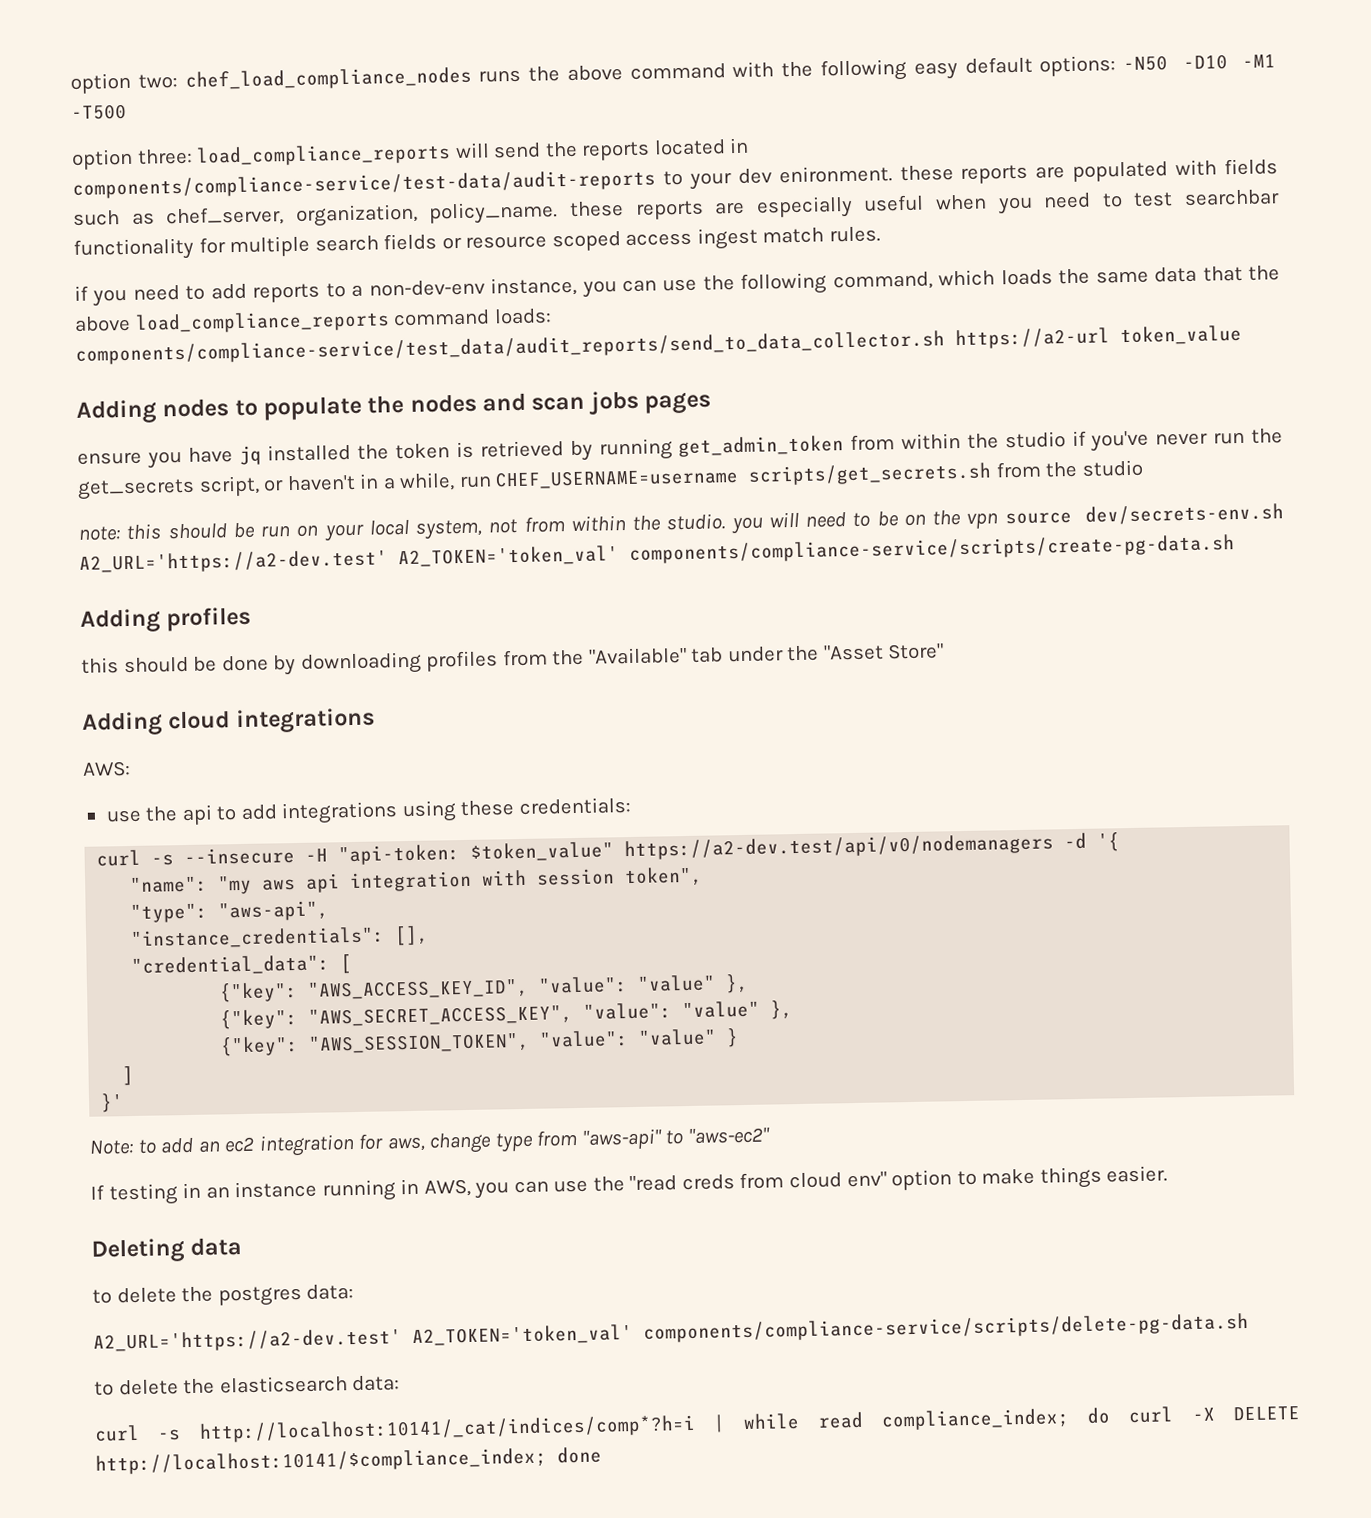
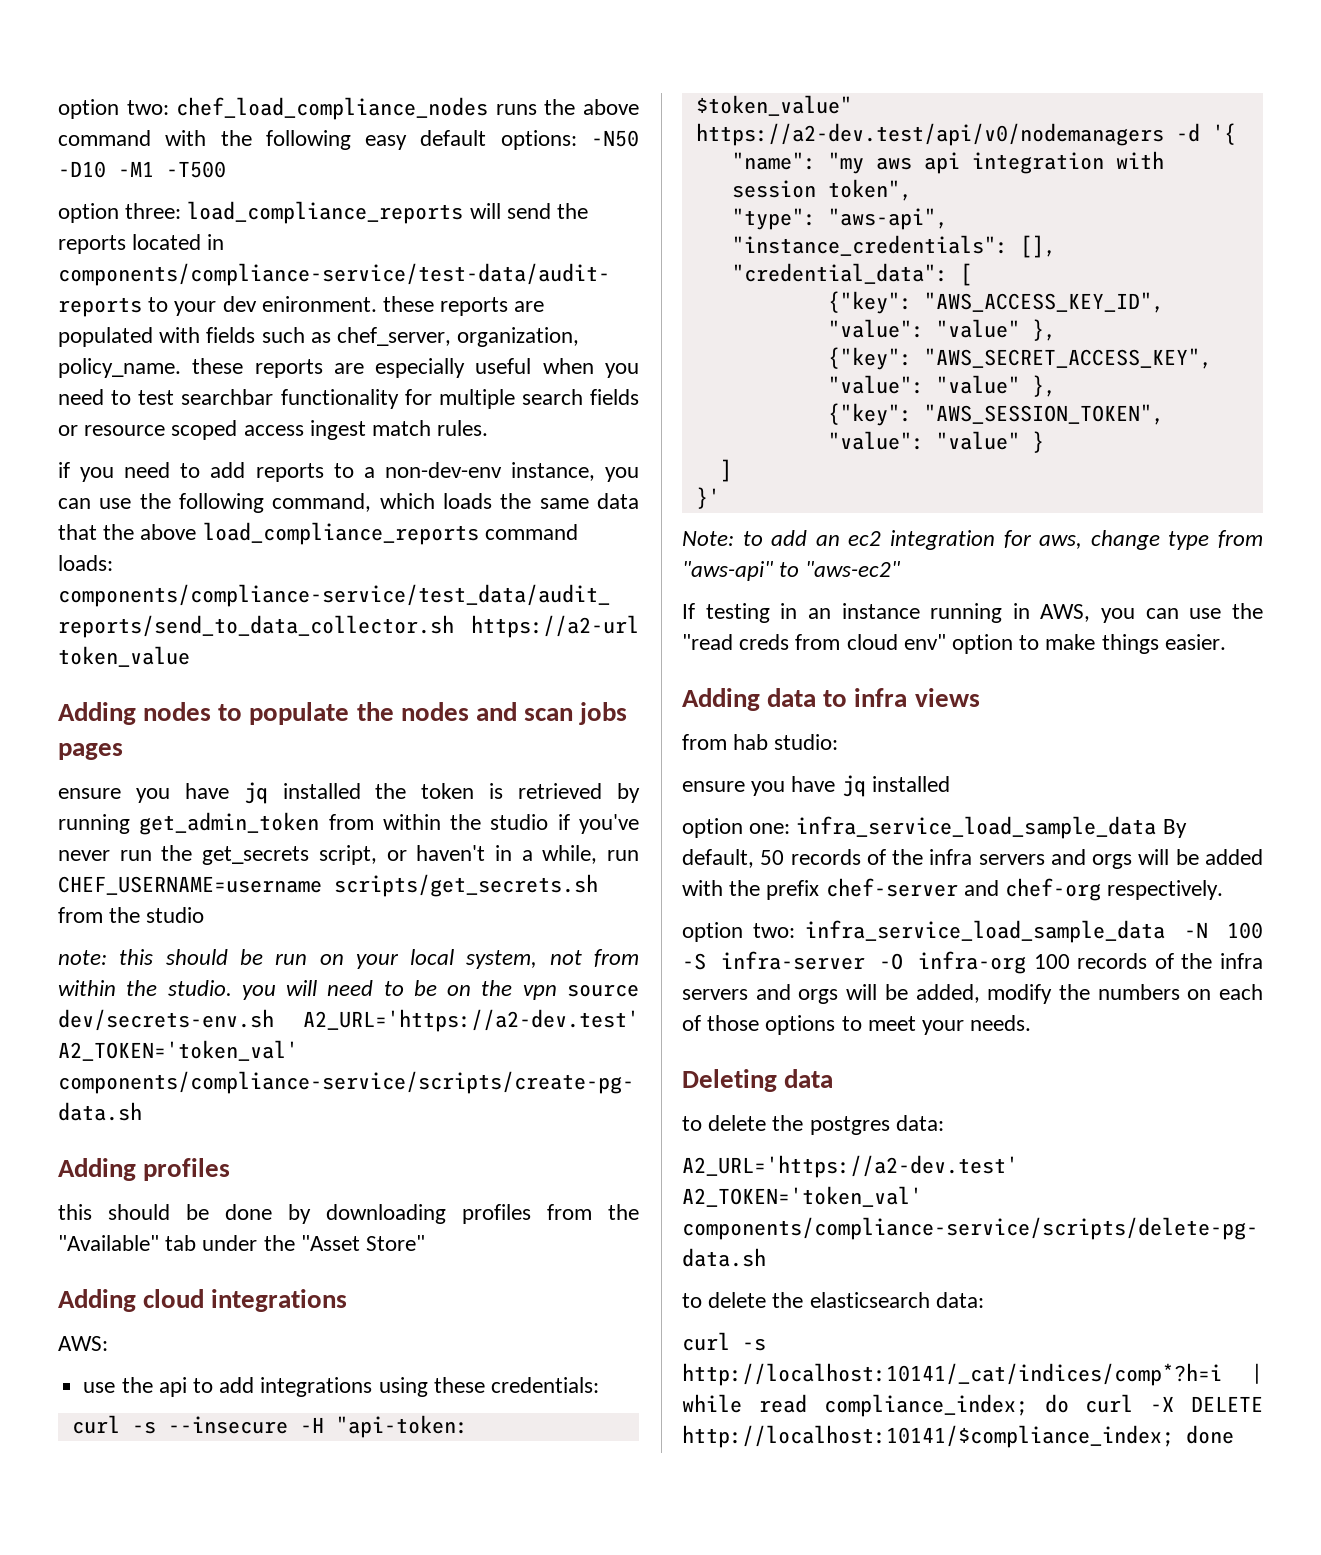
+ Adding data to infra views
+ from hab studio:
+ ensure you have jq installed
+ option one: infra_service_load_sample_data By default, 50 records of the infra servers and orgs will be added with the prefix chef-server and chef-org respectively.
+ option two: infra_service_load_sample_data -N 100 -S infra-server -O infra-org 100 records of the infra servers and orgs will be added, modify the numbers on each of those options to meet your needs.

